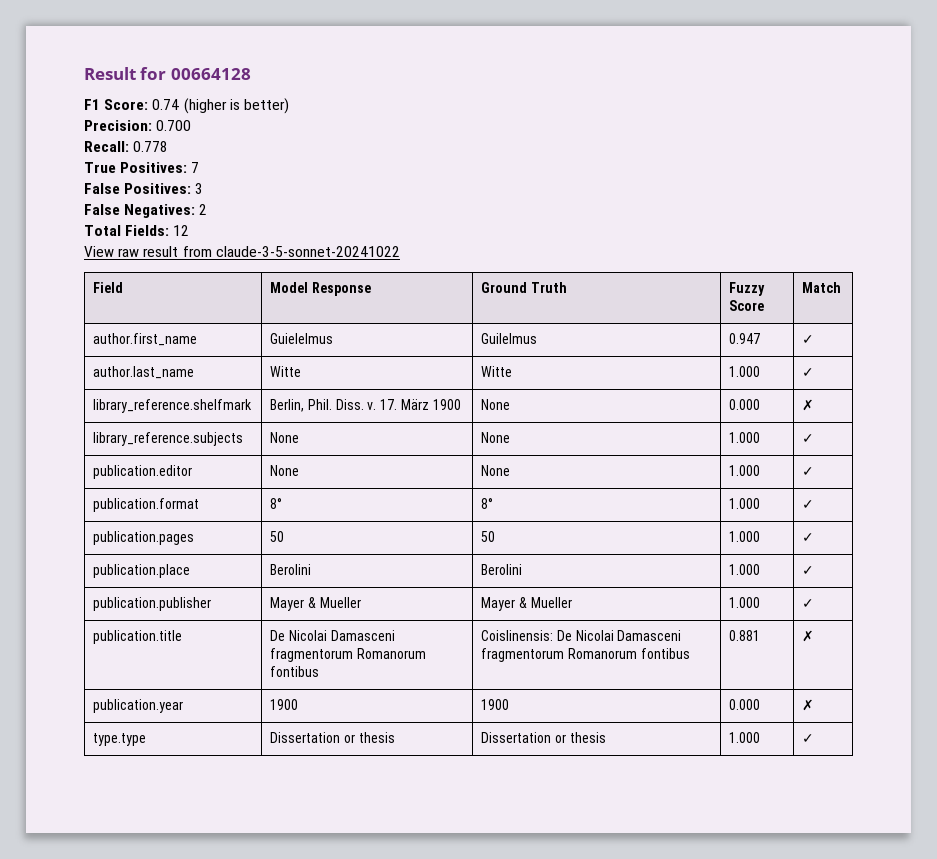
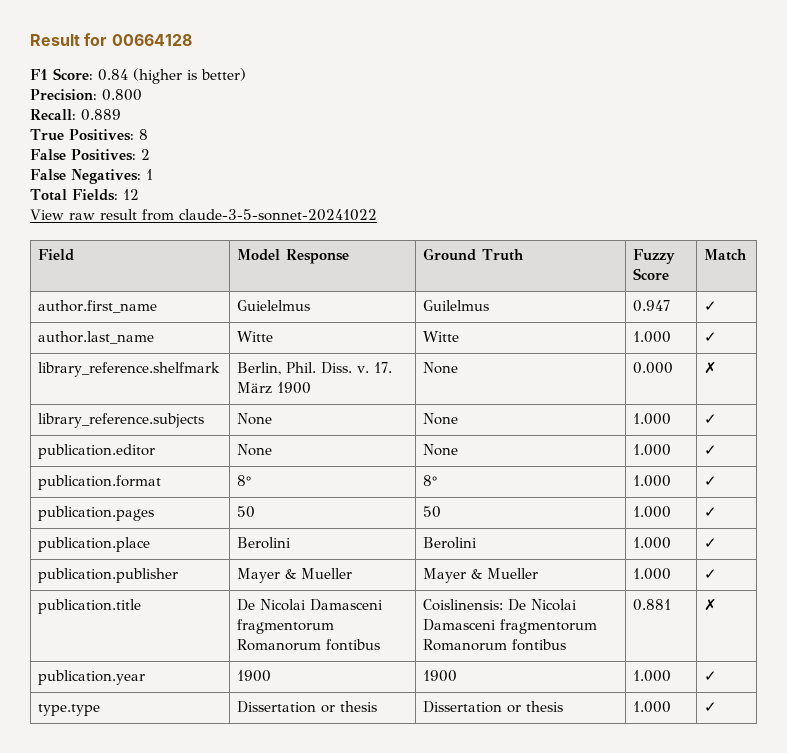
- F1 Score: 0.74 (higher is better)
+ F1 Score: 0.84 (higher is better)
- Precision: 0.700
+ Precision: 0.800
- Recall: 0.778
+ Recall: 0.889
- True Positives: 7
+ True Positives: 8
- False Positives: 3
+ False Positives: 2
- False Negatives: 2
+ False Negatives: 1
- publication.year | 1900 | 1900 | 0.000 | ✗
+ publication.year | 1900 | 1900 | 1.000 | ✓

